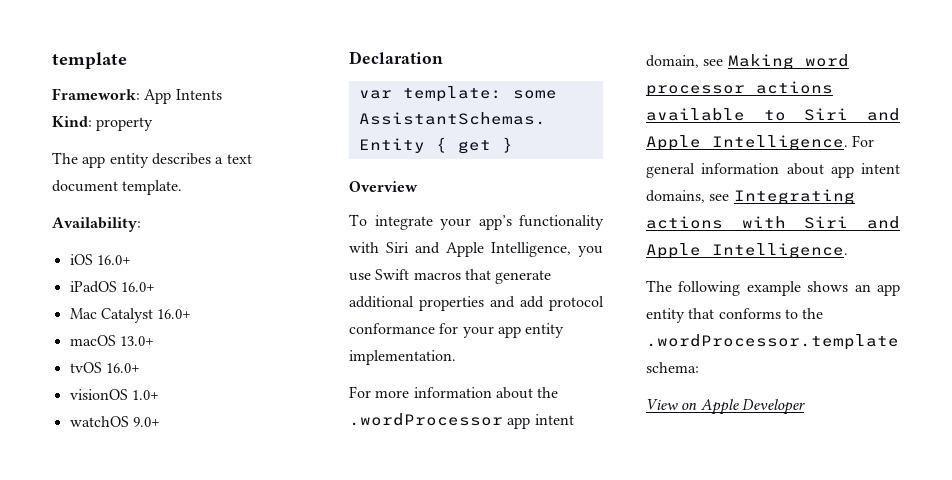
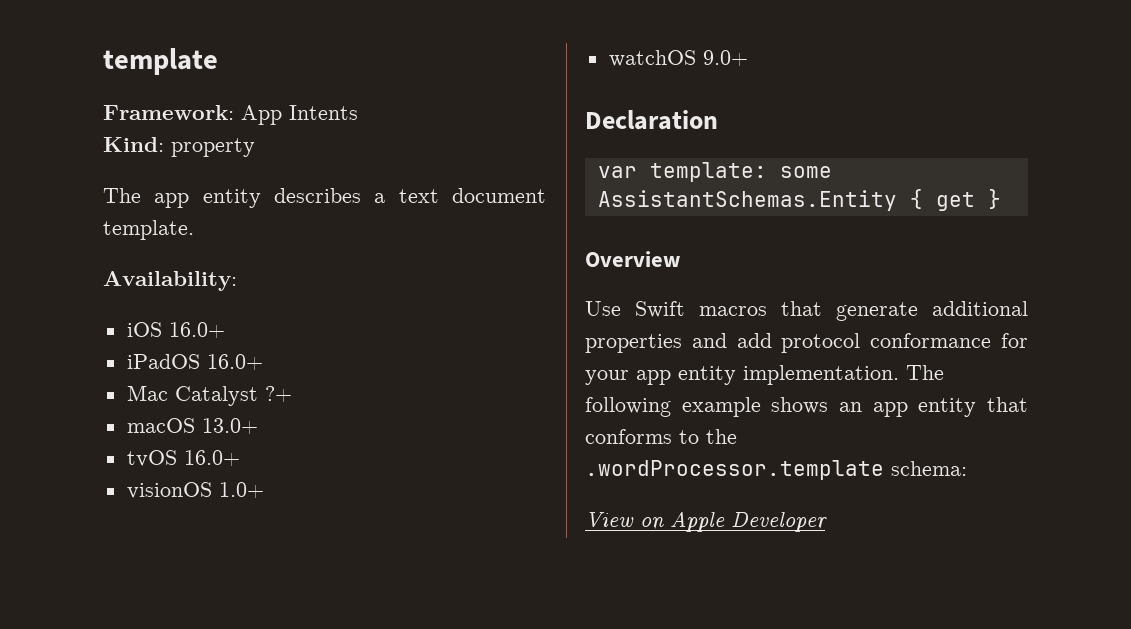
- Mac Catalyst 16.0+
+ Mac Catalyst ?+
- To integrate your app’s functionality with Siri and Apple Intelligence, you use Swift macros that generate additional properties and add protocol conformance for your app entity implementation.
- For more information about the .wordProcessor app intent domain, see Making word processor actions available to Siri and Apple Intelligence. For general information about app intent domains, see Integrating actions with Siri and Apple Intelligence.
- The following example shows an app entity that conforms to the .wordProcessor.template schema:
+ Use Swift macros that generate additional properties and add protocol conformance for your app entity implementation. The following example shows an app entity that conforms to the .wordProcessor.template schema:

